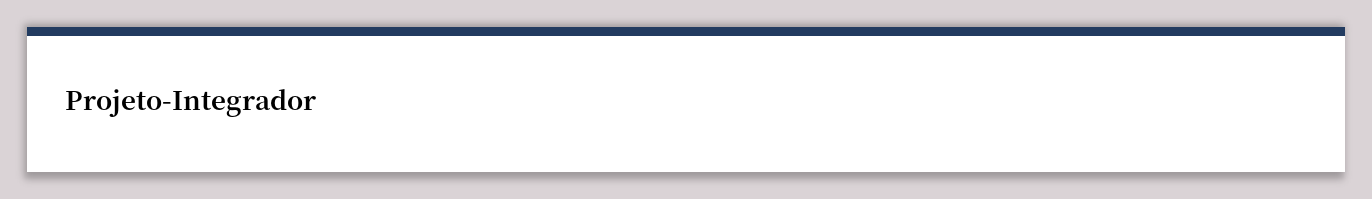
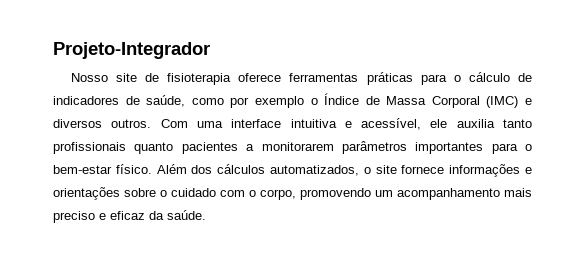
+ Nosso site de fisioterapia oferece ferramentas práticas para o cálculo de indicadores de saúde, como por exemplo o Índice de Massa Corporal (IMC) e diversos outros. Com uma interface intuitiva e acessível, ele auxilia tanto profissionais quanto pacientes a monitorarem parâmetros importantes para o bem-estar físico. Além dos cálculos automatizados, o site fornece informações e orientações sobre o cuidado com o corpo, promovendo um acompanhamento mais preciso e eficaz da saúde.

